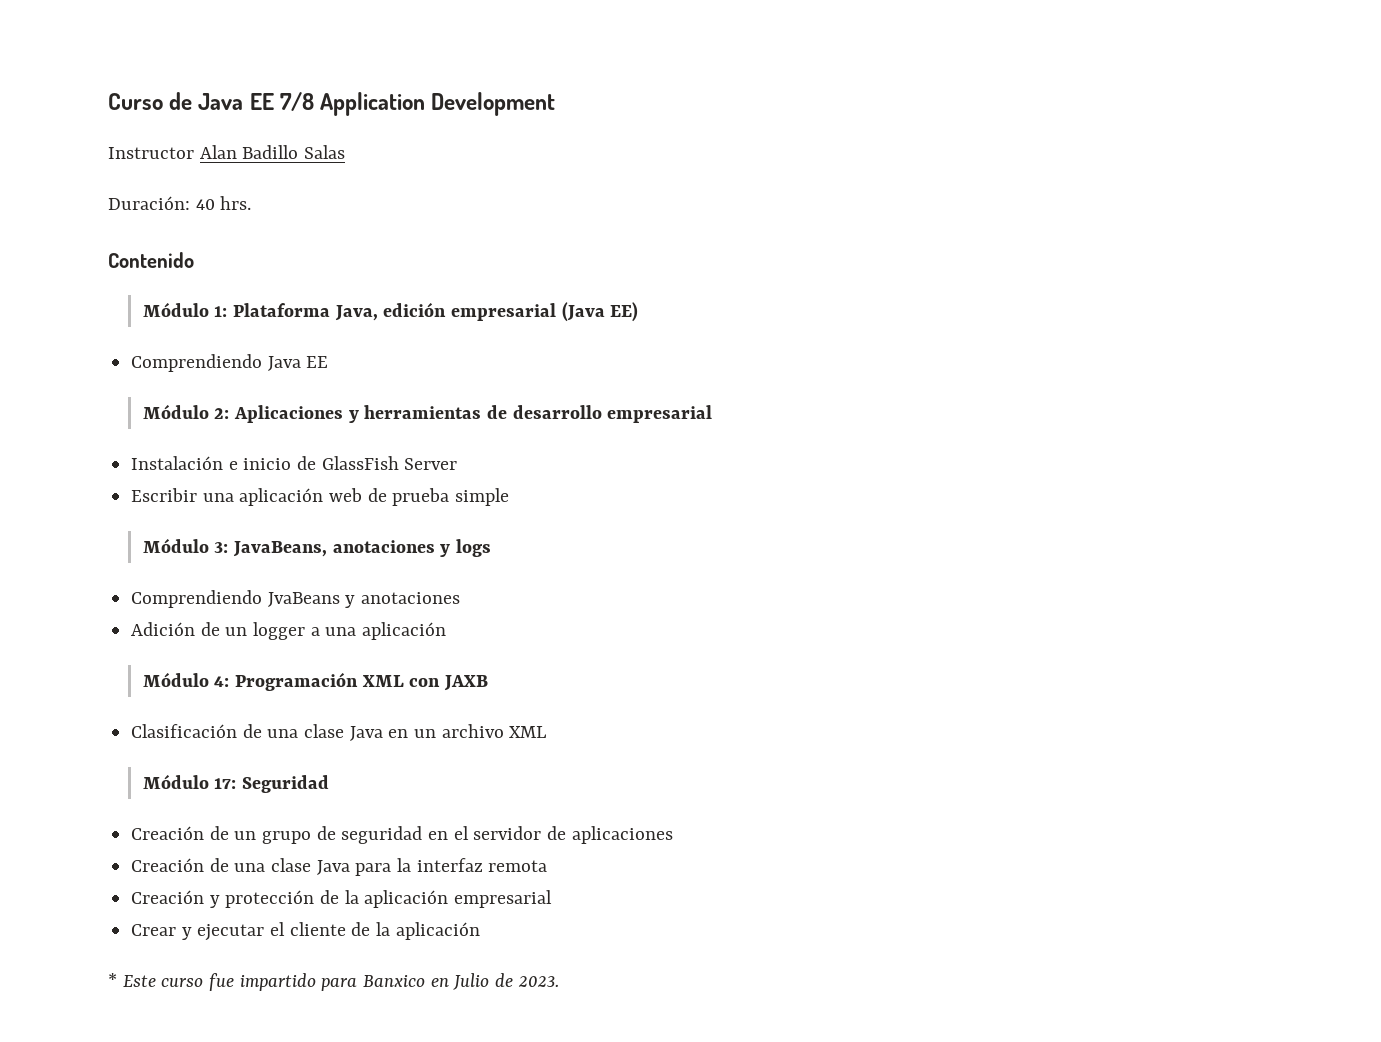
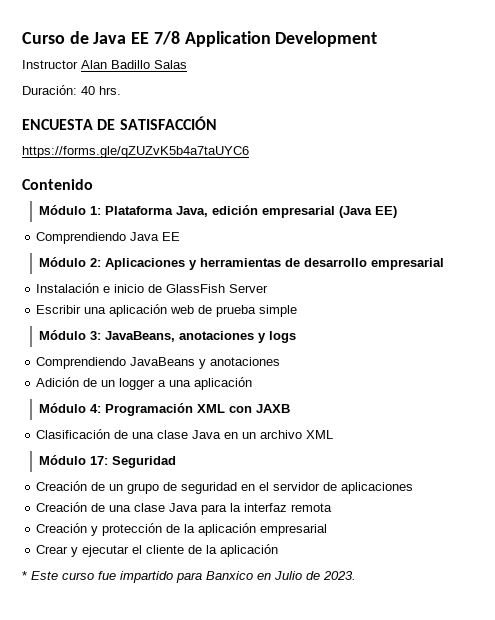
+ ENCUESTA DE SATISFACCIÓN
+ https://forms.gle/qZUZvK5b4a7taUYC6
- Comprendiendo JvaBeans y anotaciones
+ Comprendiendo JavaBeans y anotaciones

